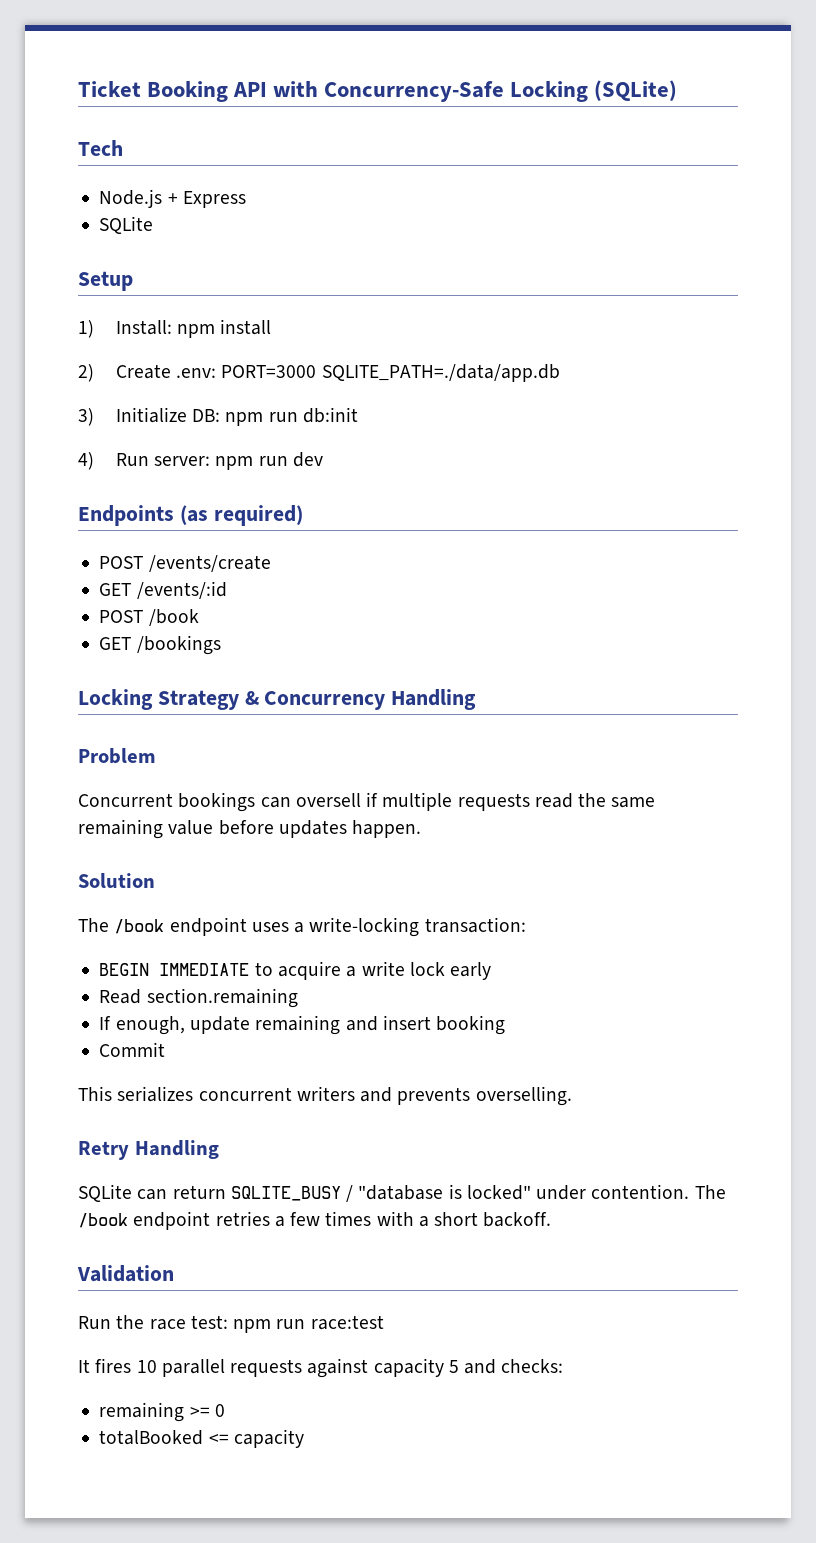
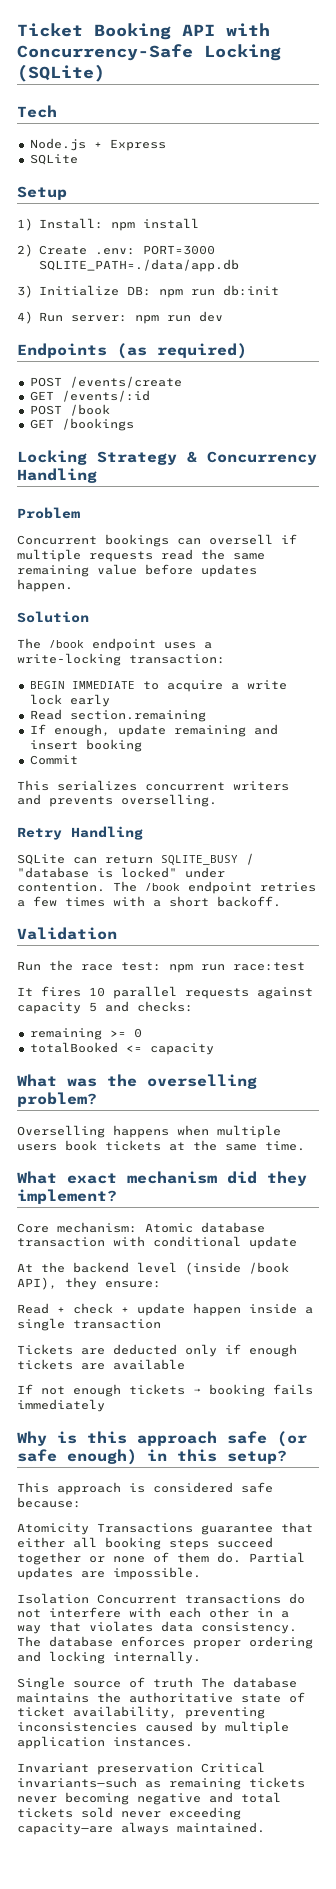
+ What was the overselling problem?
+ Overselling happens when multiple users book tickets at the same time.
+ What exact mechanism did they implement?
+ Core mechanism: Atomic database transaction with conditional update
+ At the backend level (inside /book API), they ensure:
+ Read + check + update happen inside a single transaction
+ Tickets are deducted only if enough tickets are available
+ If not enough tickets → booking fails immediately
+ Why is this approach safe (or safe enough) in this setup?
+ This approach is considered safe because:
+ Atomicity Transactions guarantee that either all booking steps succeed together or none of them do. Partial updates are impossible.
+ Isolation Concurrent transactions do not interfere with each other in a way that violates data consistency. The database enforces proper ordering and locking internally.
+ Single source of truth The database maintains the authoritative state of ticket availability, preventing inconsistencies caused by multiple application instances.
+ Invariant preservation Critical invariants—such as remaining tickets never becoming negative and total tickets sold never exceeding capacity—are always maintained.

